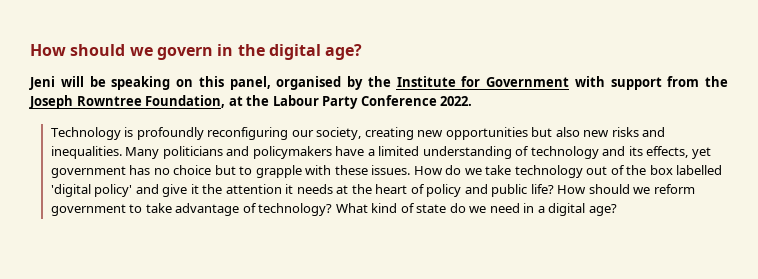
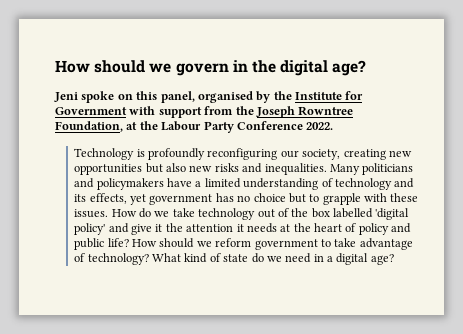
- Jeni will be speaking on this panel, organised by the Institute for Government with support from the Joseph Rowntree Foundation, at the Labour Party Conference 2022.
+ Jeni spoke on this panel, organised by the Institute for Government with support from the Joseph Rowntree Foundation, at the Labour Party Conference 2022.

